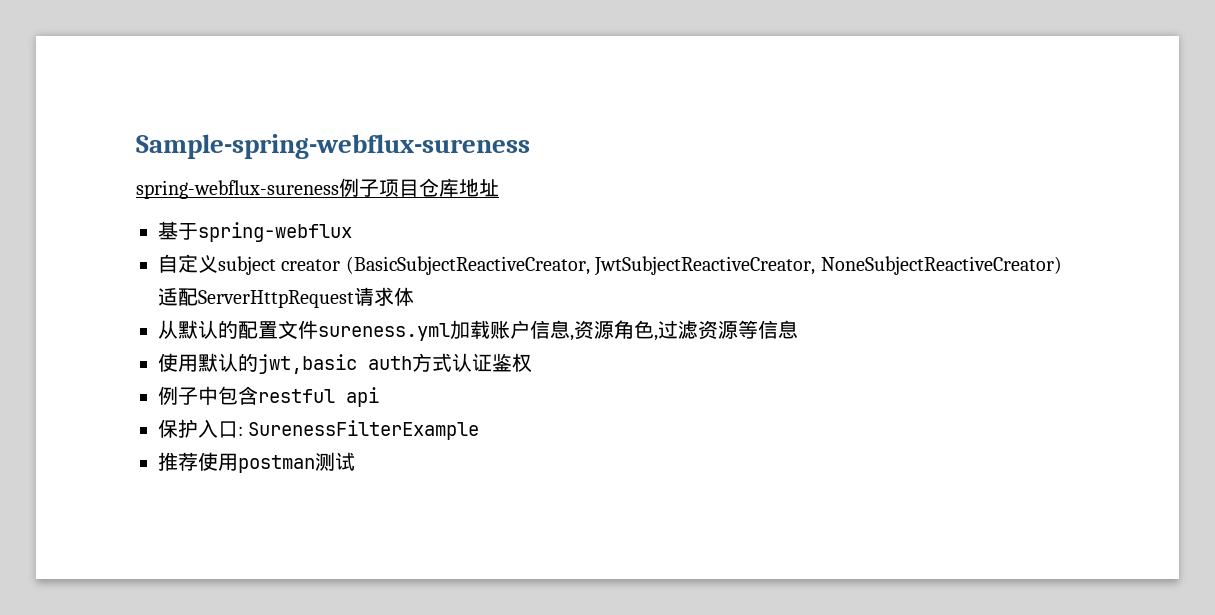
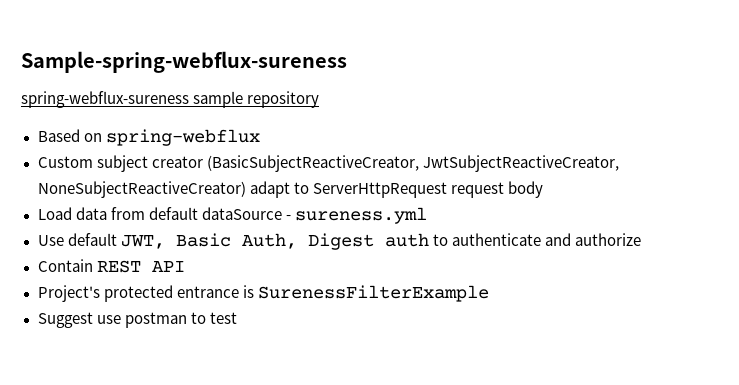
- spring-webflux-sureness例子项目仓库地址
- 基于spring-webflux
+ spring-webflux-sureness sample repository
+ Based on spring-webflux
- 自定义subject creator (BasicSubjectReactiveCreator, JwtSubjectReactiveCreator, NoneSubjectReactiveCreator)适配ServerHttpRequest请求体
- 从默认的配置文件sureness.yml加载账户信息,资源角色,过滤资源等信息
- 使用默认的jwt,basic auth方式认证鉴权
- 例子中包含restful api
- 保护入口: SurenessFilterExample
- 推荐使用postman测试
+ Custom subject creator (BasicSubjectReactiveCreator, JwtSubjectReactiveCreator, NoneSubjectReactiveCreator) adapt to ServerHttpRequest request body
+ Load data from default dataSource - sureness.yml
+ Use default JWT, Basic Auth, Digest auth to authenticate and authorize
+ Contain REST API
+ Project's protected entrance is SurenessFilterExample
+ Suggest use postman to test

